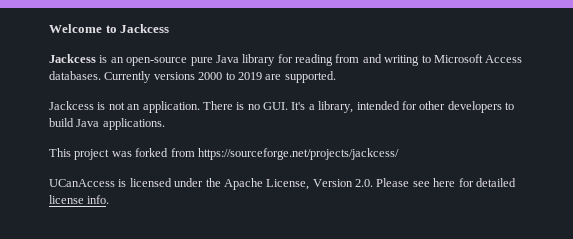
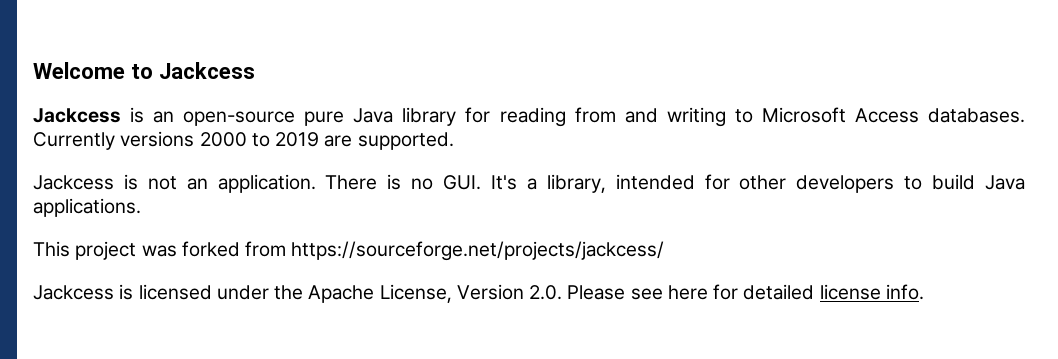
- UCanAccess is licensed under the Apache License, Version 2.0. Please see here for detailed license info.
+ Jackcess is licensed under the Apache License, Version 2.0. Please see here for detailed license info.

